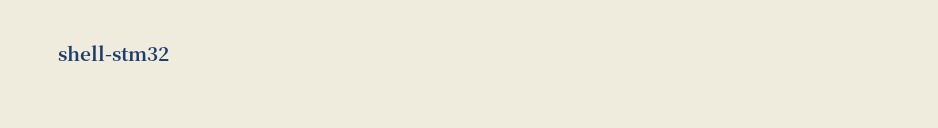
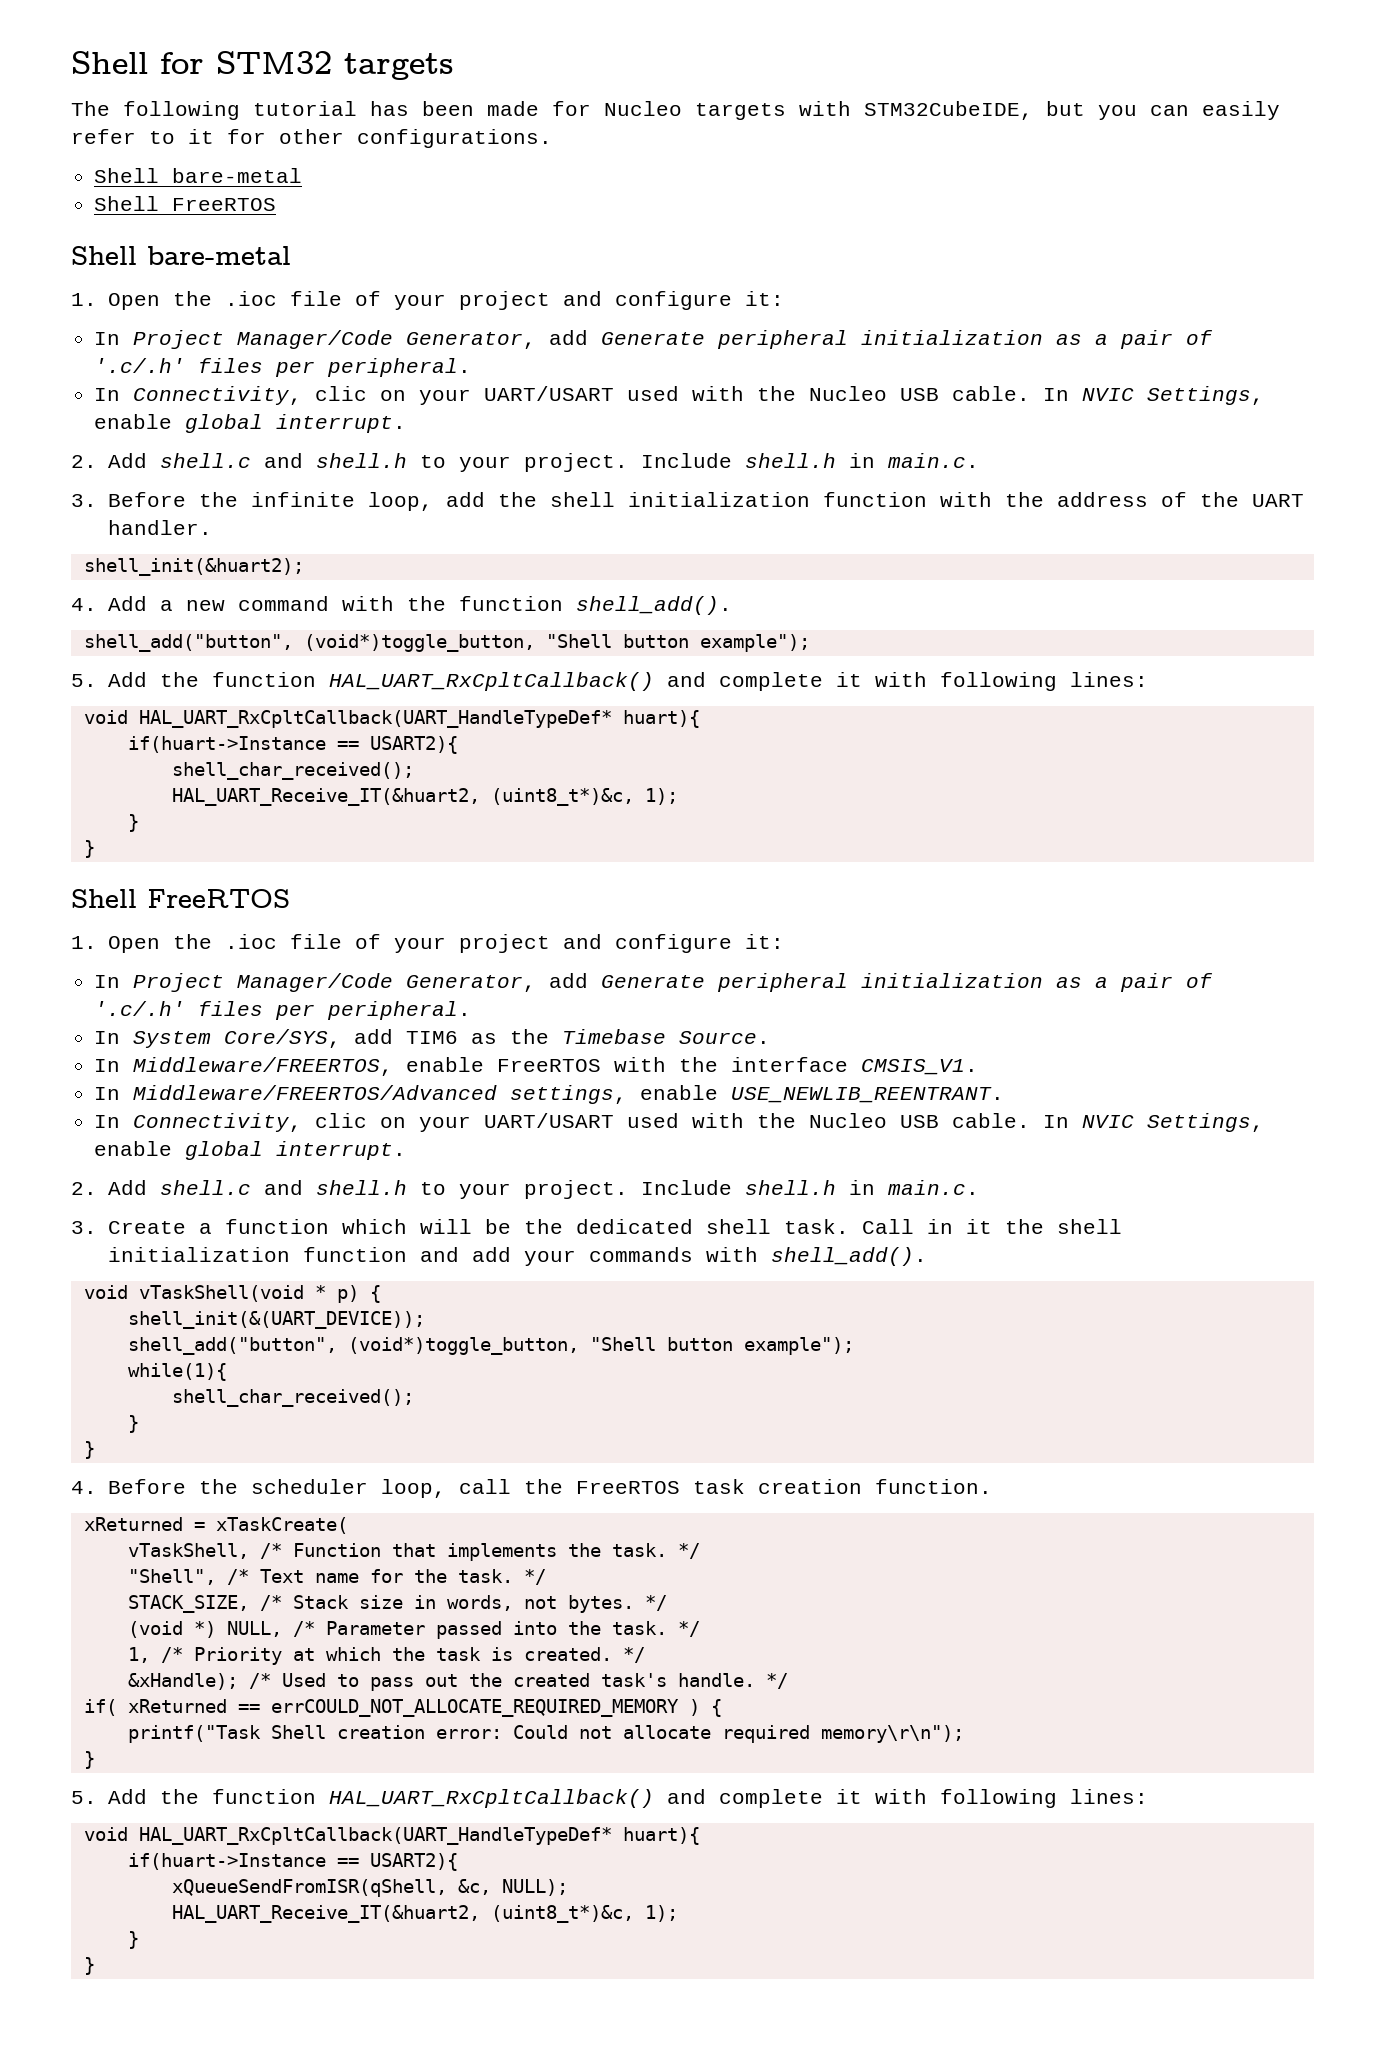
- shell-stm32
+ Shell for STM32 targets
+ The following tutorial has been made for Nucleo targets with STM32CubeIDE, but you can easily refer to it for other configurations.
+ Shell bare-metal
+ Shell FreeRTOS
+ Shell bare-metal
+ 1. Open the .ioc file of your project and configure it:
+ In Project Manager/Code Generator, add Generate peripheral initialization as a pair of '.c/.h' files per peripheral.
+ In Connectivity, clic on your UART/USART used with the Nucleo USB cable. In NVIC Settings, enable global interrupt.
+ 2. Add shell.c and shell.h to your project. Include shell.h in main.c.
+ 3. Before the infinite loop, add the shell initialization function with the address of the UART handler.
+ shell_init(&huart2);
+ 4. Add a new command with the function shell_add().
+ shell_add("button", (void*)toggle_button, "Shell button example");
+ 5. Add the function HAL_UART_RxCpltCallback() and complete it with following lines:
+ void HAL_UART_RxCpltCallback(UART_HandleTypeDef* huart){
+ if(huart->Instance == USART2){
+ shell_char_received();
+ HAL_UART_Receive_IT(&huart2, (uint8_t*)&c, 1);
+ }
+ }
+ Shell FreeRTOS
+ 1. Open the .ioc file of your project and configure it:
+ In Project Manager/Code Generator, add Generate peripheral initialization as a pair of '.c/.h' files per peripheral.
+ In System Core/SYS, add TIM6 as the Timebase Source.
+ In Middleware/FREERTOS, enable FreeRTOS with the interface CMSIS_V1.
+ In Middleware/FREERTOS/Advanced settings, enable USE_NEWLIB_REENTRANT.
+ In Connectivity, clic on your UART/USART used with the Nucleo USB cable. In NVIC Settings, enable global interrupt.
+ 2. Add shell.c and shell.h to your project. Include shell.h in main.c.
+ 3. Create a function which will be the dedicated shell task. Call in it the shell initialization function and add your commands with shell_add().
+ void vTaskShell(void * p) {
+ shell_init(&(UART_DEVICE));
+ shell_add("button", (void*)toggle_button, "Shell button example");
+ while(1){
+ shell_char_received();
+ }
+ }
+ 4. Before the scheduler loop, call the FreeRTOS task creation function.
+ xReturned = xTaskCreate(
+ vTaskShell, /* Function that implements the task. */
+ "Shell", /* Text name for the task. */
+ STACK_SIZE, /* Stack size in words, not bytes. */
+ (void *) NULL, /* Parameter passed into the task. */
+ 1, /* Priority at which the task is created. */
+ &xHandle); /* Used to pass out the created task's handle. */
+ if( xReturned == errCOULD_NOT_ALLOCATE_REQUIRED_MEMORY ) {
+ printf("Task Shell creation error: Could not allocate required memory\r\n");
+ }
+ 5. Add the function HAL_UART_RxCpltCallback() and complete it with following lines:
+ void HAL_UART_RxCpltCallback(UART_HandleTypeDef* huart){
+ if(huart->Instance == USART2){
+ xQueueSendFromISR(qShell, &c, NULL);
+ HAL_UART_Receive_IT(&huart2, (uint8_t*)&c, 1);
+ }
+ }

